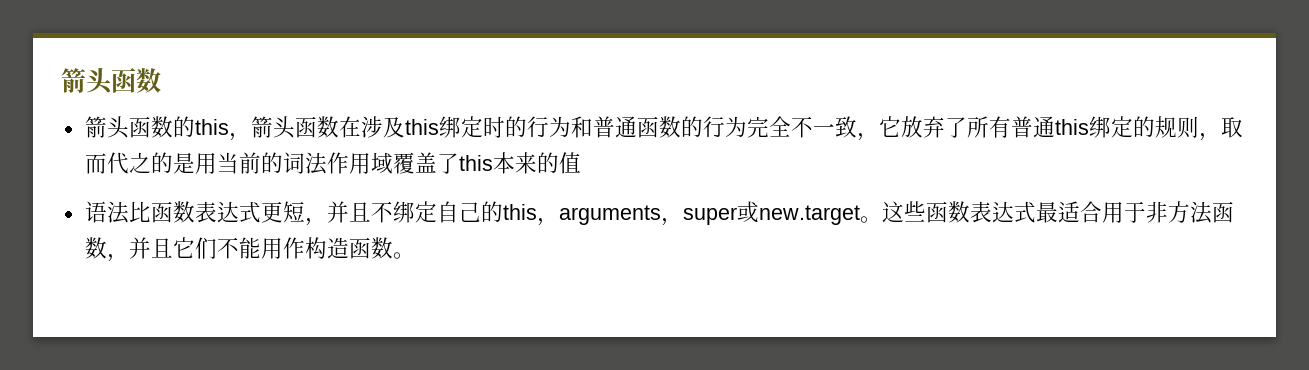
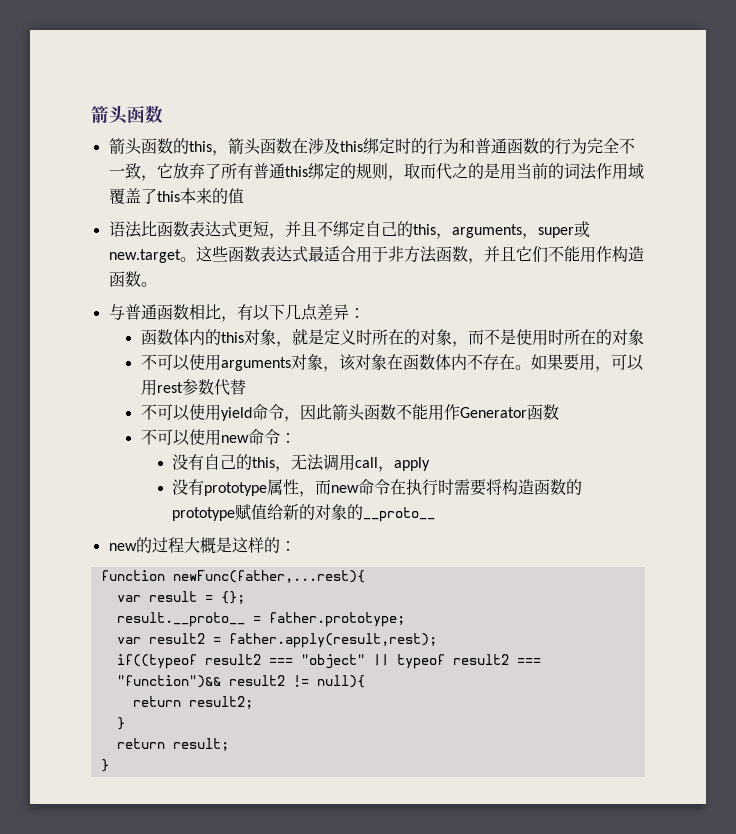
+ 与普通函数相比，有以下几点差异：
+ 函数体内的this对象，就是定义时所在的对象，而不是使用时所在的对象
+ 不可以使用arguments对象，该对象在函数体内不存在。如果要用，可以用rest参数代替
+ 不可以使用yield命令，因此箭头函数不能用作Generator函数
+ 不可以使用new命令：
+ 没有自己的this，无法调用call，apply
+ 没有prototype属性，而new命令在执行时需要将构造函数的prototype赋值给新的对象的__proto__
+ new的过程大概是这样的：
+ function newFunc(father,...rest){
+ var result = {};
+ result.__proto__ = father.prototype;
+ var result2 = father.apply(result,rest);
+ if((typeof result2 === "object" || typeof result2 === "function")&& result2 != null){
+ return result2;
+ }
+ return result;
+ }

